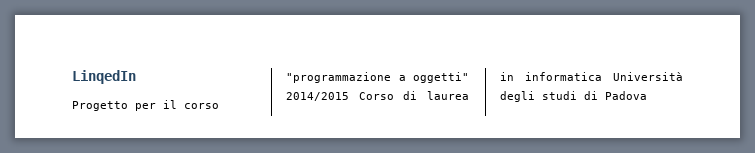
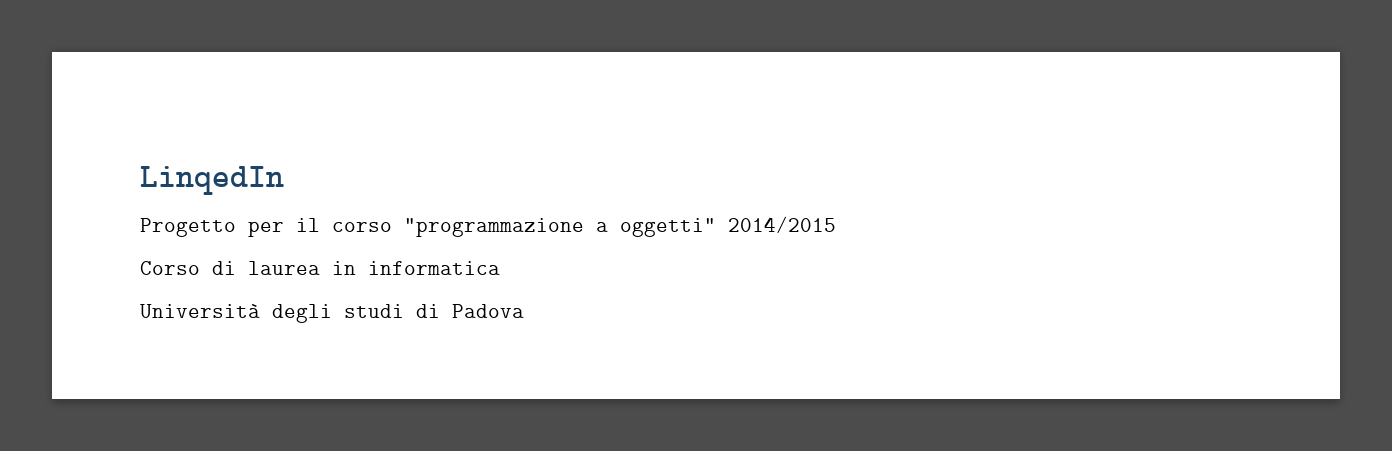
- Progetto per il corso "programmazione a oggetti" 2014/2015 Corso di laurea in informatica Università degli studi di Padova
+ Progetto per il corso "programmazione a oggetti" 2014/2015
+ Corso di laurea in informatica
+ Università degli studi di Padova

